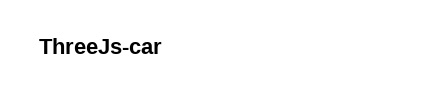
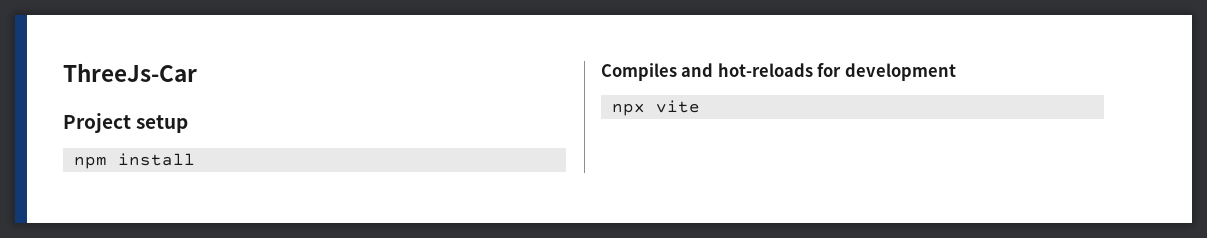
- ThreeJs-car
+ ThreeJs-Car
+ Project setup
+ npm install
+ Compiles and hot-reloads for development
+ npx vite

